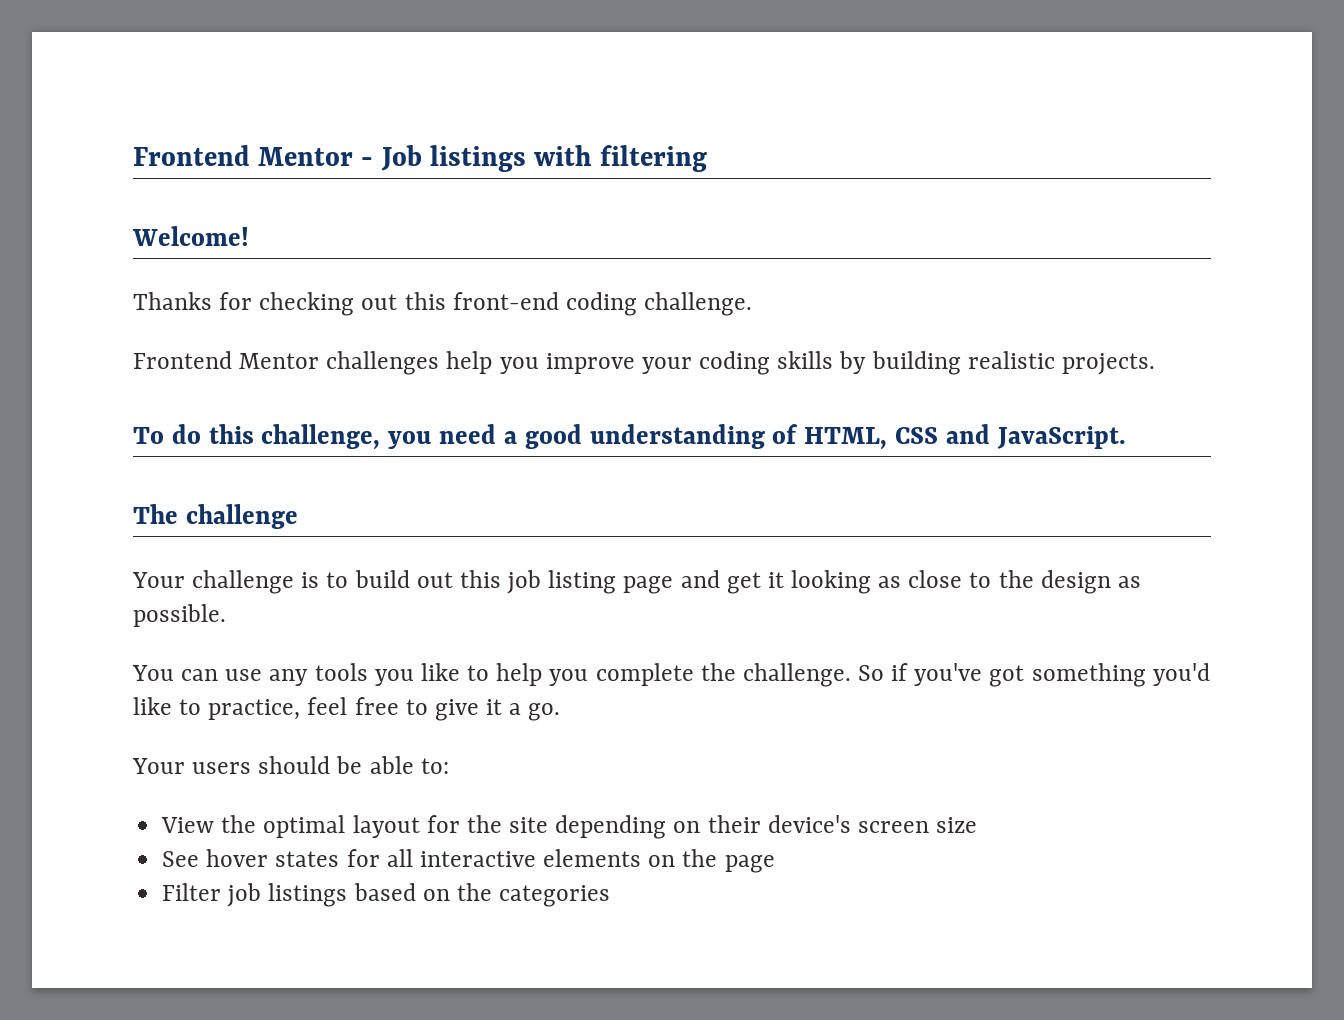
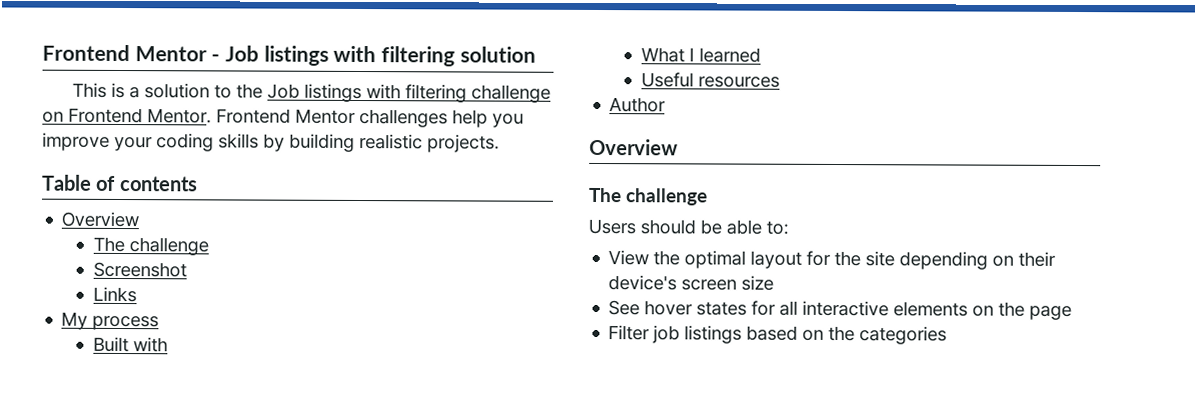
- Frontend Mentor - Job listings with filtering
- Welcome!
- Thanks for checking out this front-end coding challenge.
- Frontend Mentor challenges help you improve your coding skills by building realistic projects.
+ Frontend Mentor - Job listings with filtering solution
+ This is a solution to the Job listings with filtering challenge on Frontend Mentor. Frontend Mentor challenges help you improve your coding skills by building realistic projects.
- To do this challenge, you need a good understanding of HTML, CSS and JavaScript.
+ Table of contents
+ Overview
  The challenge
- Your challenge is to build out this job listing page and get it looking as close to the design as possible.
- You can use any tools you like to help you complete the challenge. So if you've got something you'd like to practice, feel free to give it a go.
- Your users should be able to:
+ Screenshot
+ Links
+ My process
+ Built with
+ What I learned
+ Useful resources
+ Author
+ Overview
+ The challenge
+ Users should be able to:

